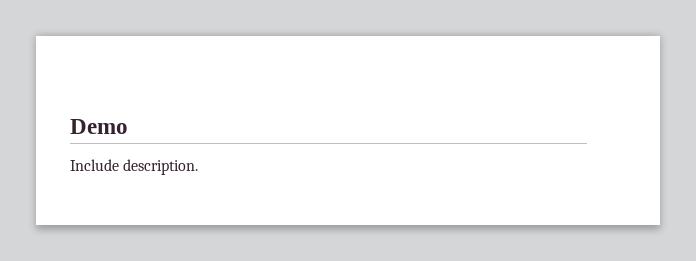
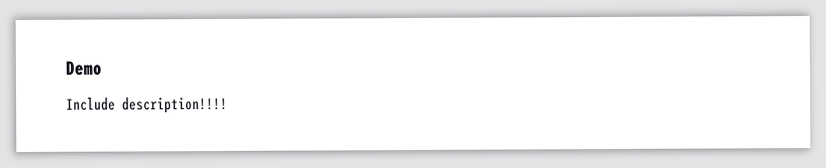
- Include description.
+ Include description!!!!

